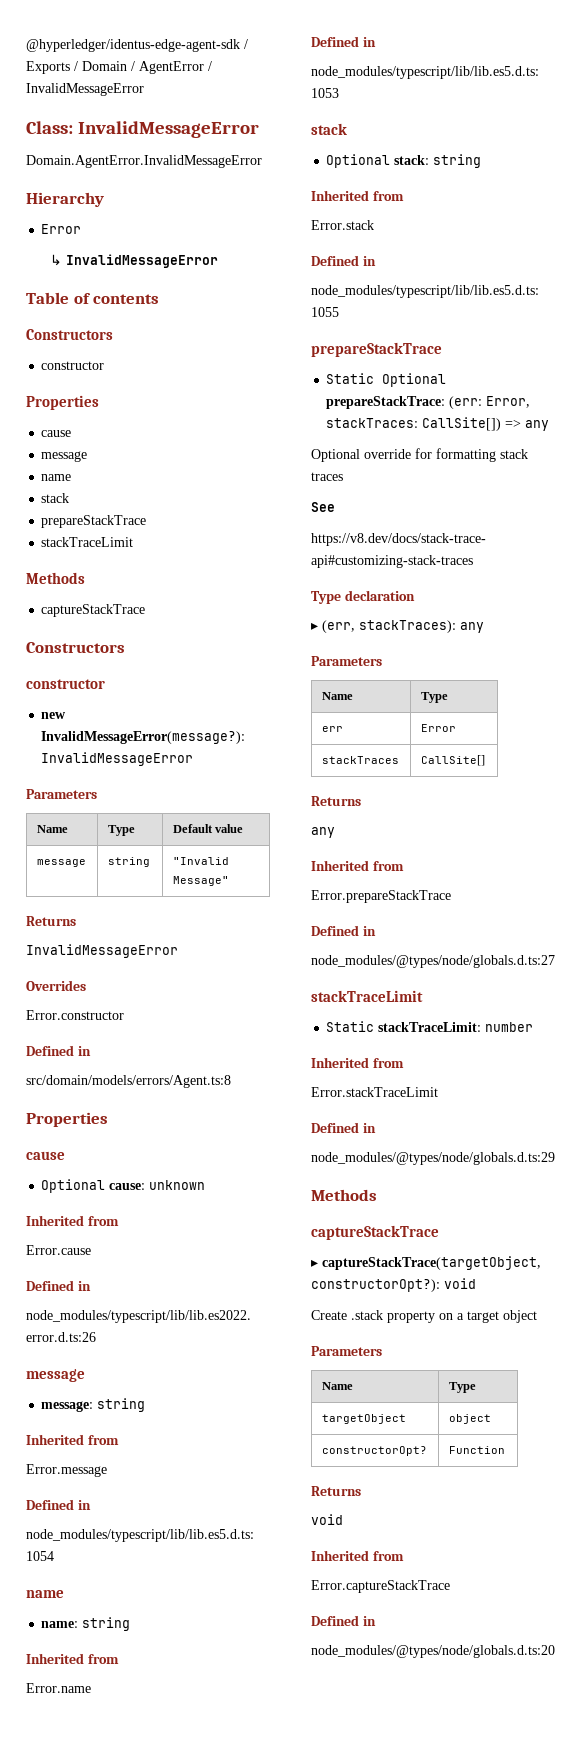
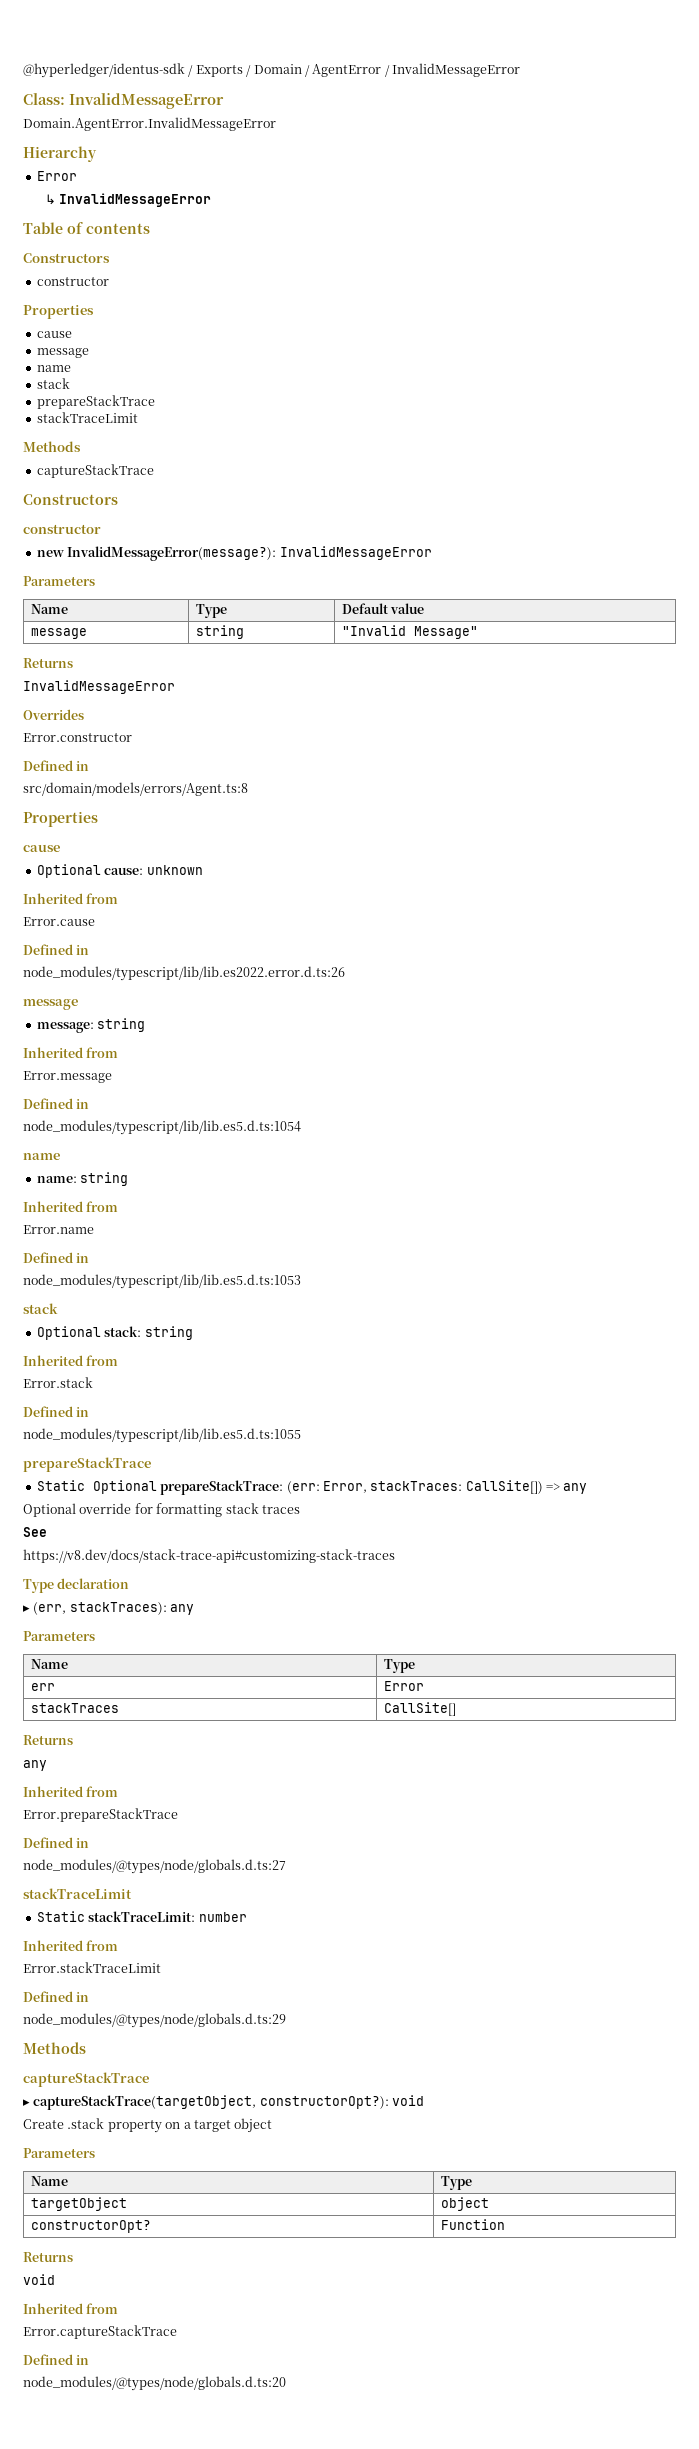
- @hyperledger/identus-edge-agent-sdk / Exports / Domain / AgentError / InvalidMessageError
+ @hyperledger/identus-sdk / Exports / Domain / AgentError / InvalidMessageError

